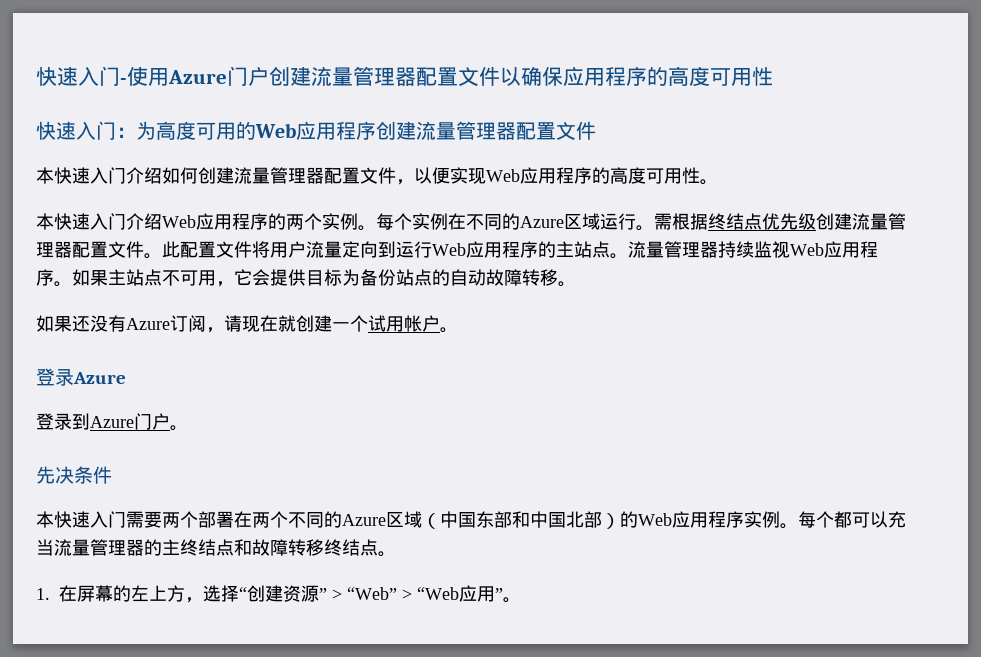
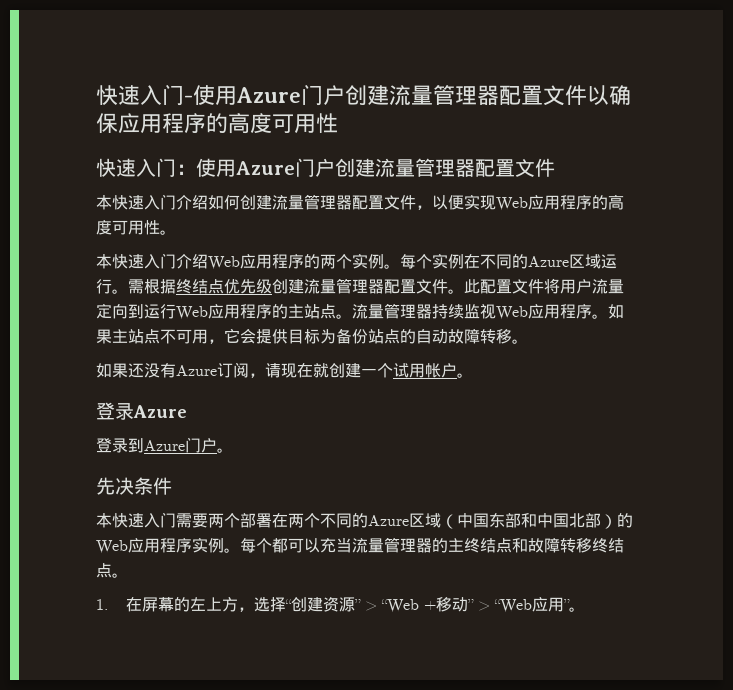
- 快速入门：为高度可用的Web应用程序创建流量管理器配置文件
+ 快速入门：使用Azure门户创建流量管理器配置文件
- 1.在屏幕的左上方，选择“创建资源” > “Web” > “Web应用”。
+ 1.在屏幕的左上方，选择“创建资源” > “Web +移动” > “Web应用”。

